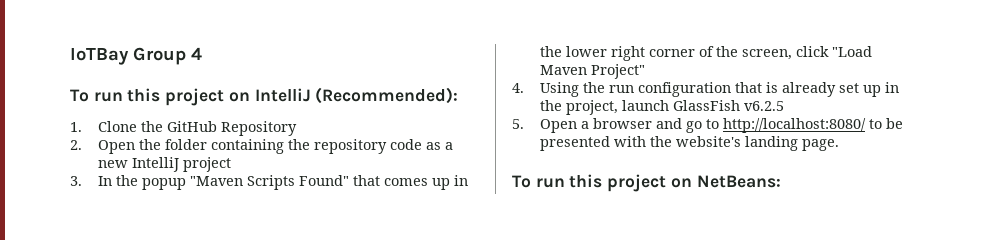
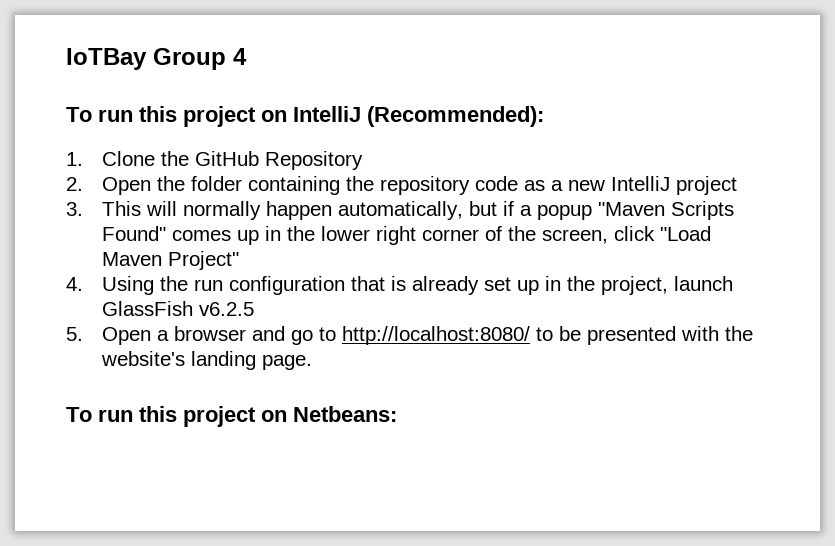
- 3. In the popup "Maven Scripts Found" that comes up in the lower right corner of the screen, click "Load Maven Project"
+ 3. This will normally happen automatically, but if a popup "Maven Scripts Found" comes up in the lower right corner of the screen, click "Load Maven Project"
- To run this project on NetBeans:
+ To run this project on Netbeans:

